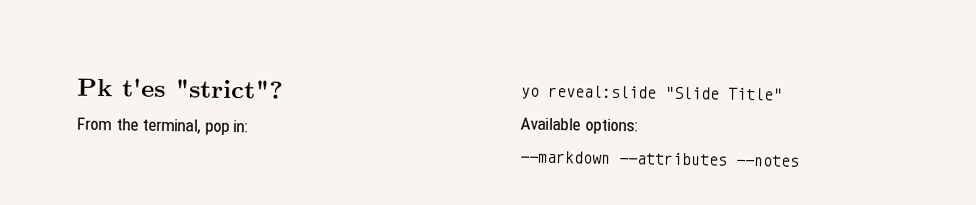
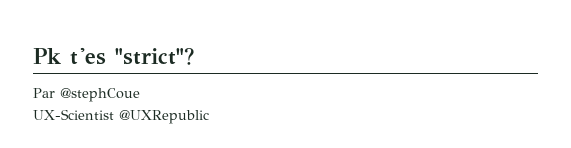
- From the terminal, pop in:
- yo reveal:slide "Slide Title"
- Available options:
- --markdown --attributes --notes
+ Par @stephCoue
+ UX-Scientist @UXRepublic

